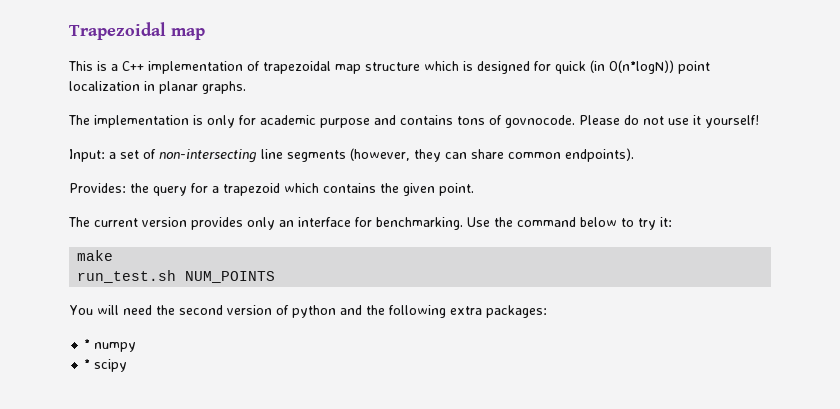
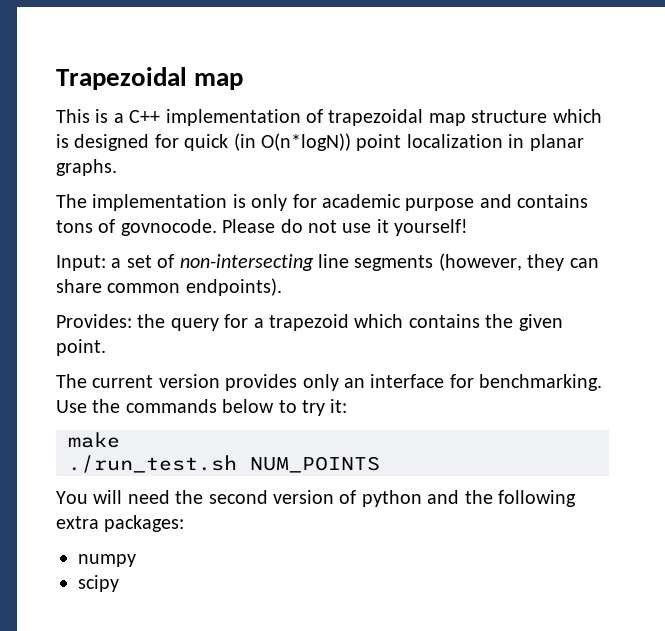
- Use the command below to try it:
+ Use the commands below to try it:
- run_test.sh NUM_POINTS
+ ./run_test.sh NUM_POINTS
- * numpy
+ numpy
- * scipy
+ scipy

